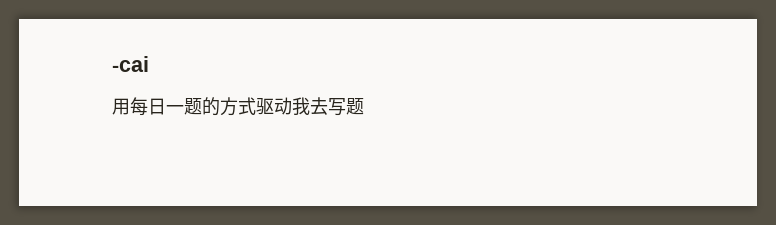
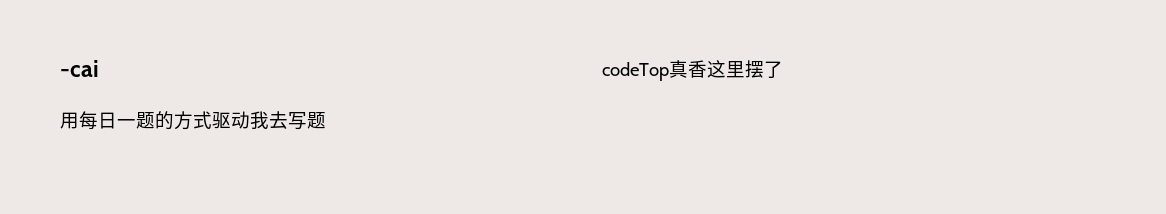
+ codeTop真香这里摆了

